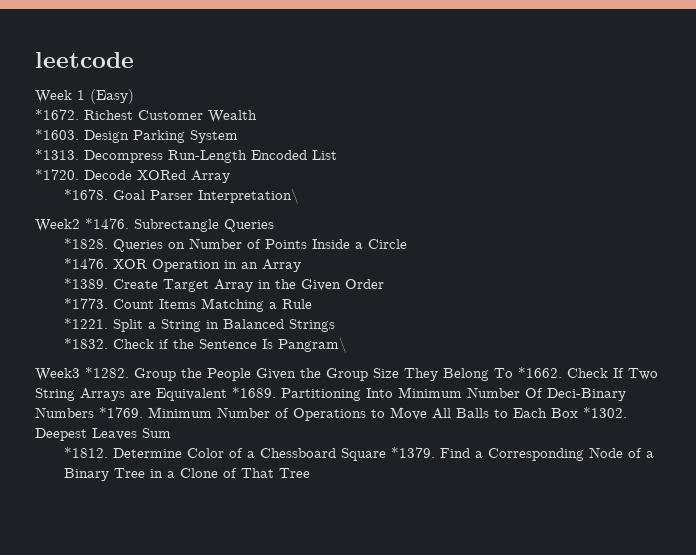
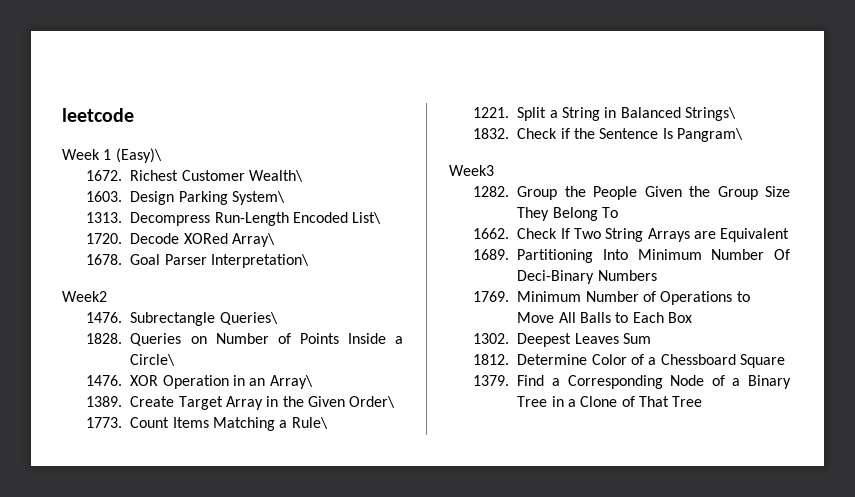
- Week 1 (Easy)
- *1672. Richest Customer Wealth
- *1603. Design Parking System
- *1313. Decompress Run-Length Encoded List
- *1720. Decode XORed Array
- *1678.
+ Week 1 (Easy)\
+ 1672. Richest Customer Wealth\
+ 1603. Design Parking System\
+ 1313. Decompress Run-Length Encoded List\
+ 1720. Decode XORed Array\
+ 1678.
- Week2 *1476. Subrectangle Queries
- *1828.
+ Week2
+ 1476. Subrectangle Queries\
+ 1828.
- Queries on Number of Points Inside a Circle
- *1476.
+ Queries on Number of Points Inside a Circle\
+ 1476.
- XOR Operation in an Array
- *1389.
+ XOR Operation in an Array\
+ 1389.
- Create Target Array in the Given Order
- *1773.
+ Create Target Array in the Given Order\
+ 1773.
- Count Items Matching a Rule
- *1221.
+ Count Items Matching a Rule\
+ 1221.
- Split a String in Balanced Strings
- *1832.
+ Split a String in Balanced Strings\
+ 1832.
- Week3 *1282.
+ Week3
+ 1282.
- Group the People Given the Group Size They Belong To *1662.
+ Group the People Given the Group Size They Belong To
+ 1662.
- Check If Two String Arrays are Equivalent *1689.
+ Check If Two String Arrays are Equivalent
+ 1689.
- Partitioning Into Minimum Number Of Deci-Binary Numbers *1769.
+ Partitioning Into Minimum Number Of Deci-Binary Numbers
+ 1769.
- Minimum Number of Operations to Move All Balls to Each Box *1302.
+ Minimum Number of Operations to Move All Balls to Each Box
+ 1302.
- *1812.
+ 1812.
- Determine Color of a Chessboard Square *1379.
+ Determine Color of a Chessboard Square
+ 1379.

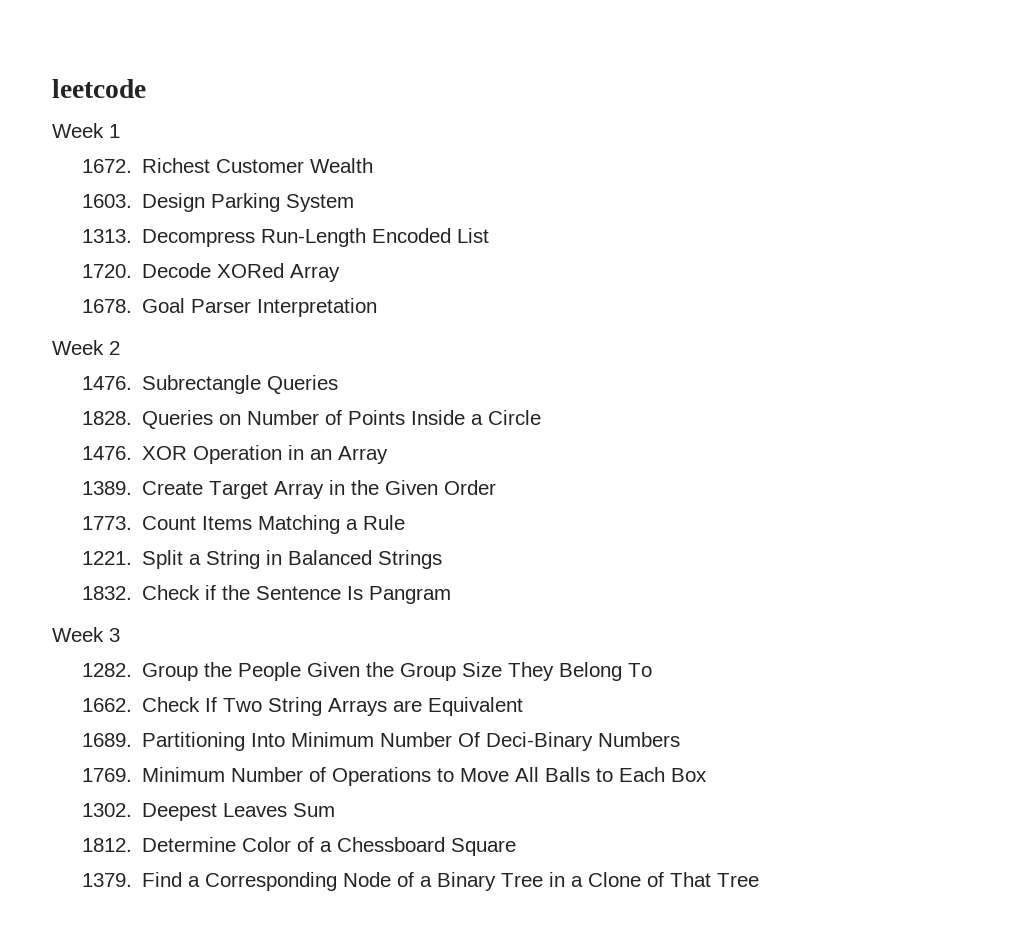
- Week 1 (Easy)\
+ Week 1
- Richest Customer Wealth\
+ Richest Customer Wealth
- Design Parking System\
+ Design Parking System
- Decompress Run-Length Encoded List\
+ Decompress Run-Length Encoded List
- Decode XORed Array\
+ Decode XORed Array
- Goal Parser Interpretation\
- Week2
+ Goal Parser Interpretation
+ Week 2
- Subrectangle Queries\
+ Subrectangle Queries
- Queries on Number of Points Inside a Circle\
+ Queries on Number of Points Inside a Circle
- XOR Operation in an Array\
+ XOR Operation in an Array
- Create Target Array in the Given Order\
+ Create Target Array in the Given Order
- Count Items Matching a Rule\
+ Count Items Matching a Rule
- Split a String in Balanced Strings\
+ Split a String in Balanced Strings
- Check if the Sentence Is Pangram\
- Week3
+ Check if the Sentence Is Pangram
+ Week 3

